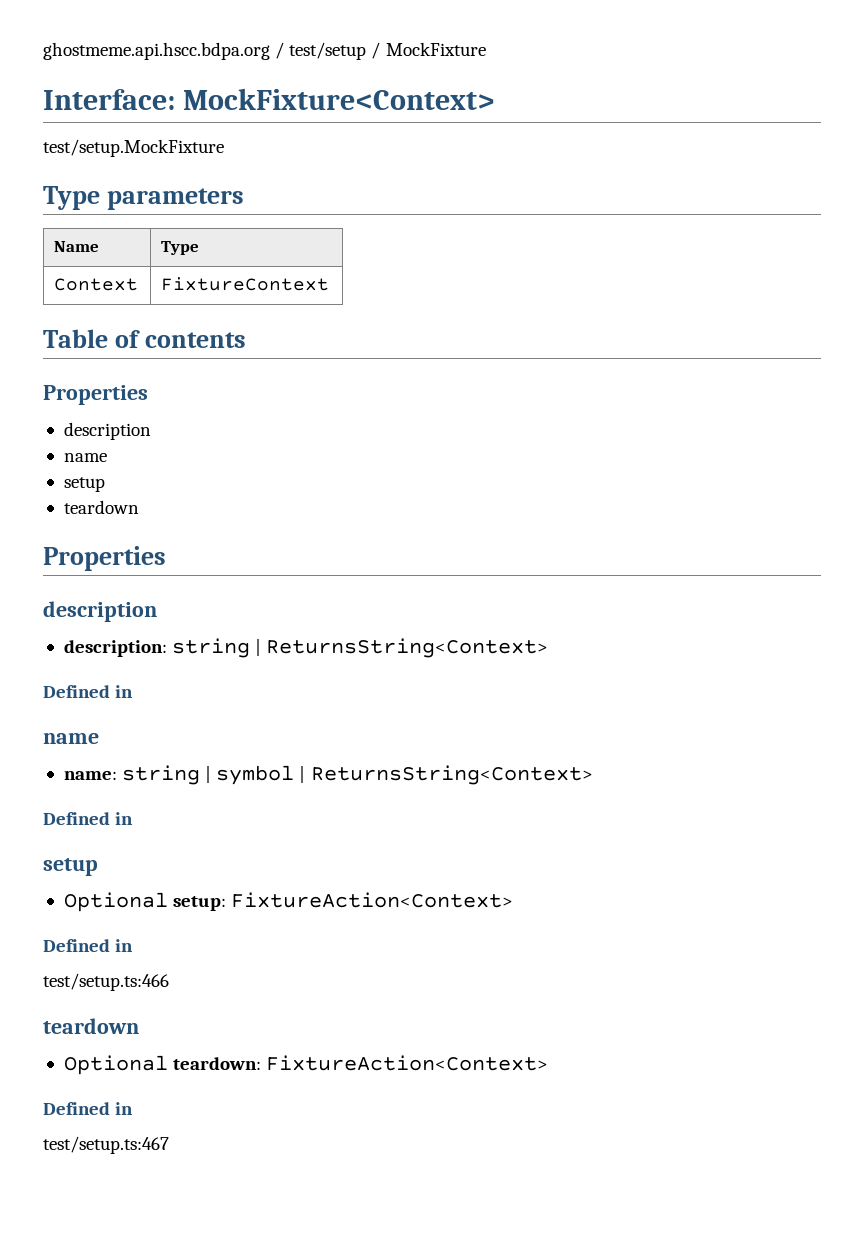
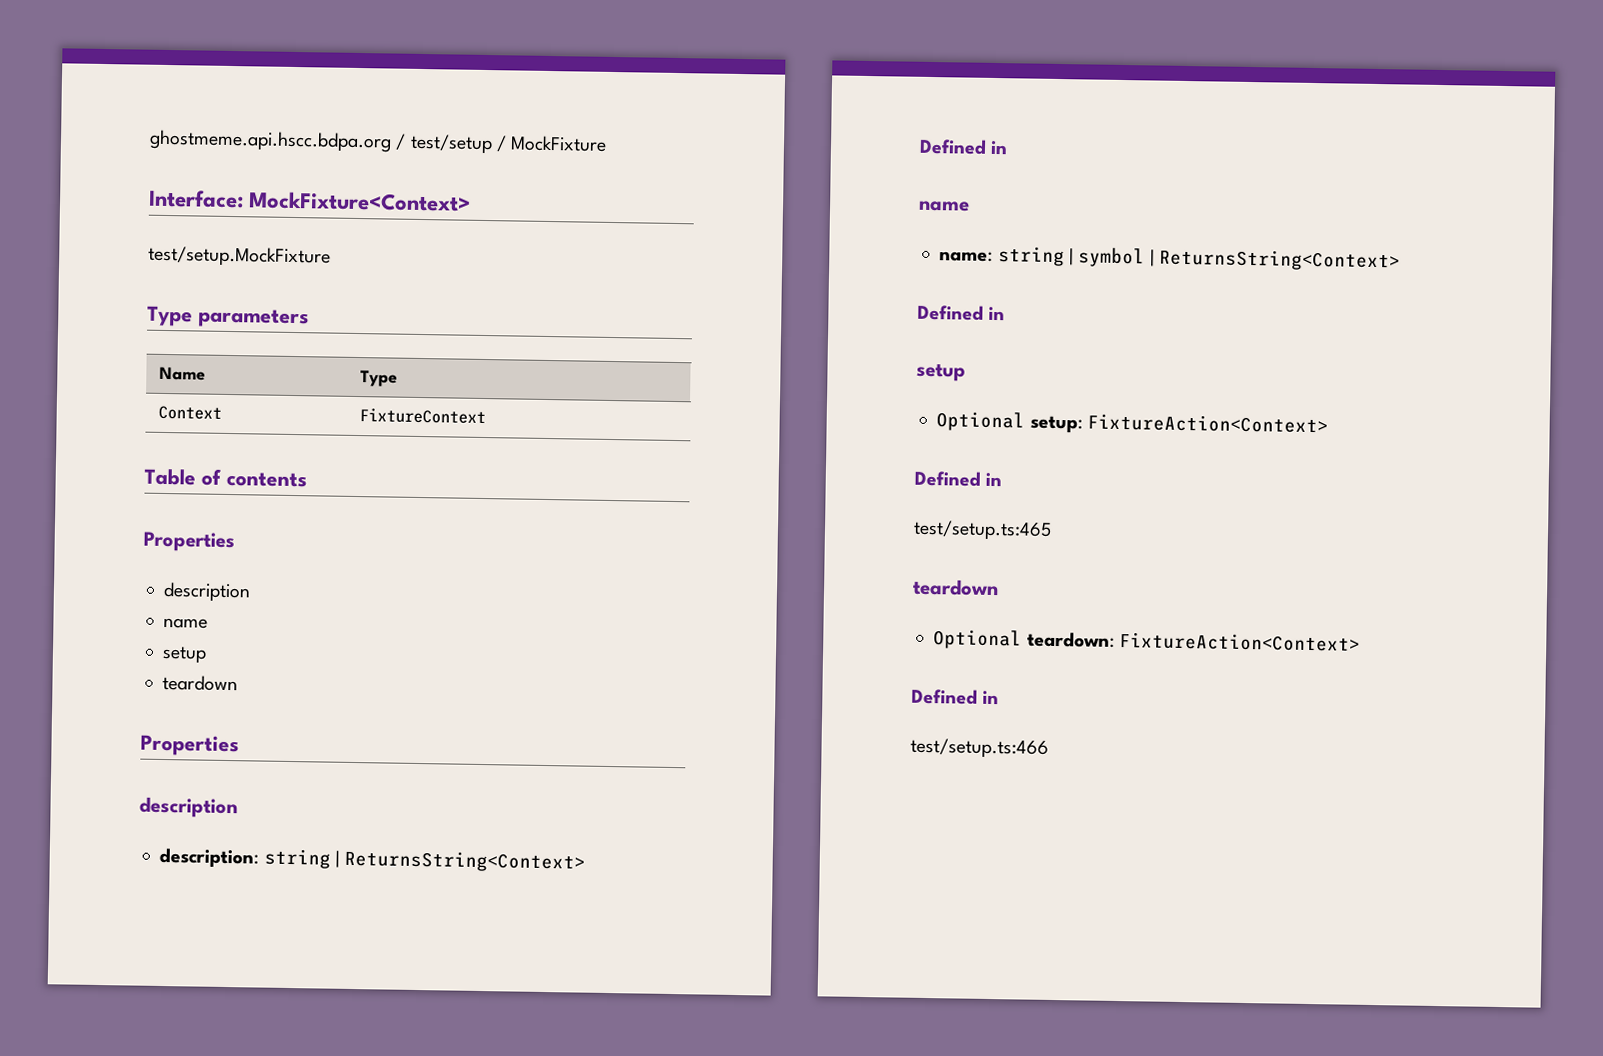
- test/setup.ts:466
+ test/setup.ts:465
- test/setup.ts:467
+ test/setup.ts:466

